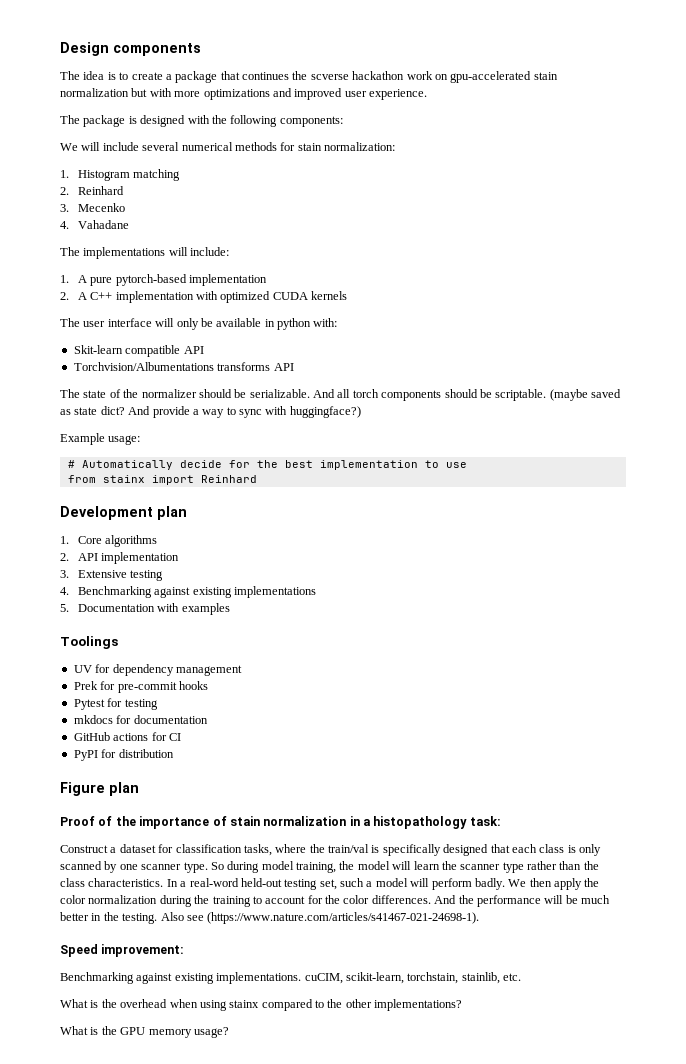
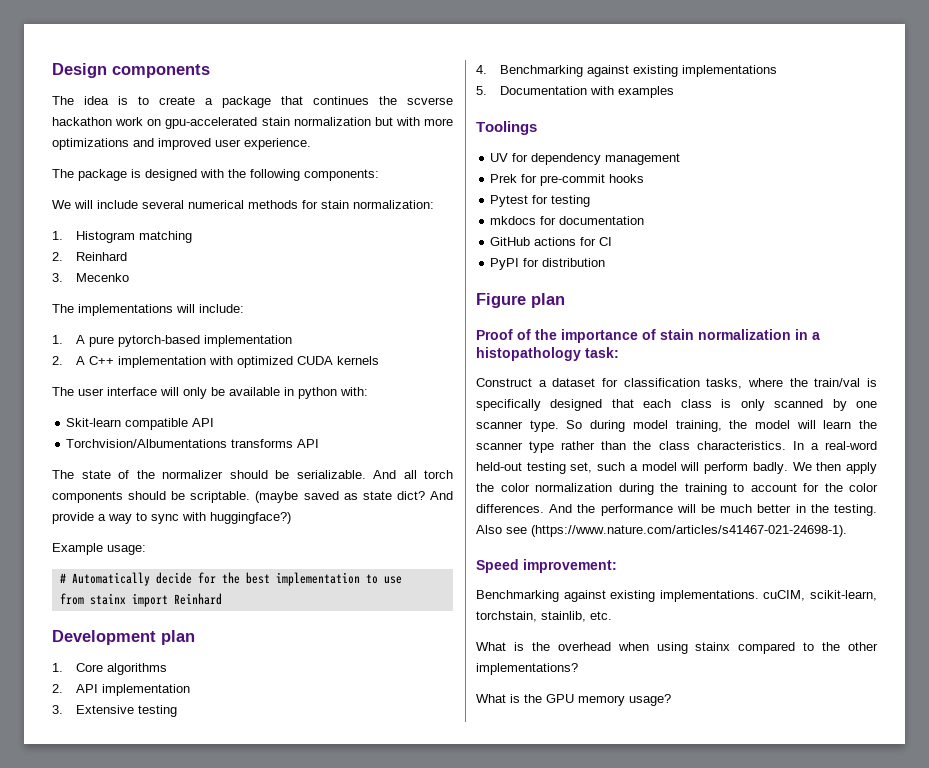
- 4. Vahadane

